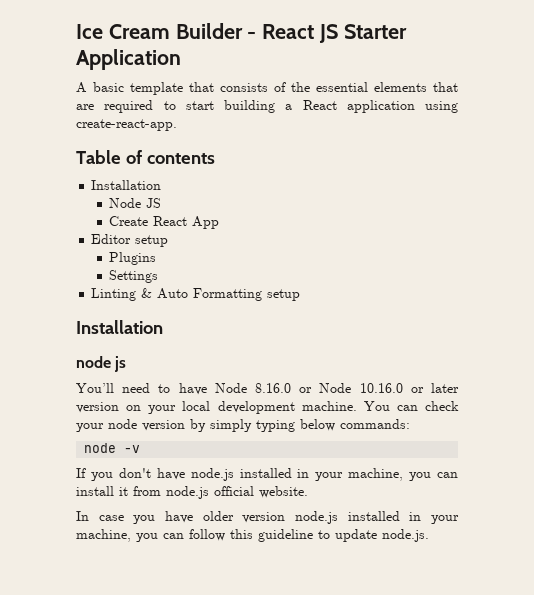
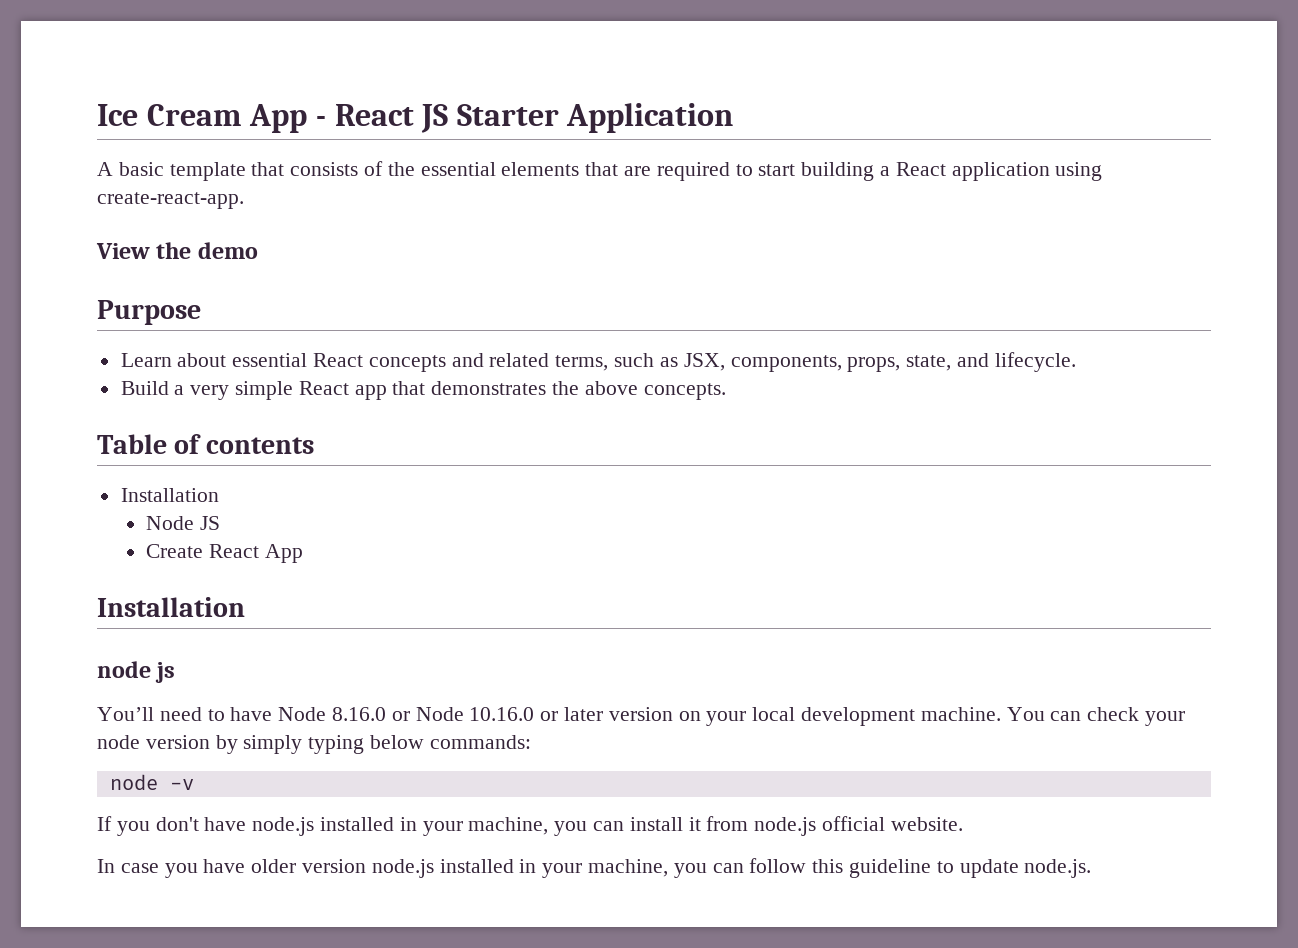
- Ice Cream Builder - React JS Starter Application
+ Ice Cream App - React JS Starter Application
+ View the demo
+ Purpose
+ Learn about essential React concepts and related terms, such as JSX, components, props, state, and lifecycle.
+ Build a very simple React app that demonstrates the above concepts.
- Editor setup
- Plugins
- Settings
- Linting & Auto Formatting setup

